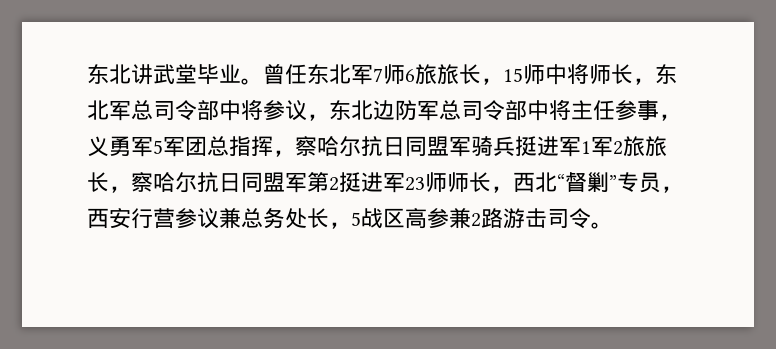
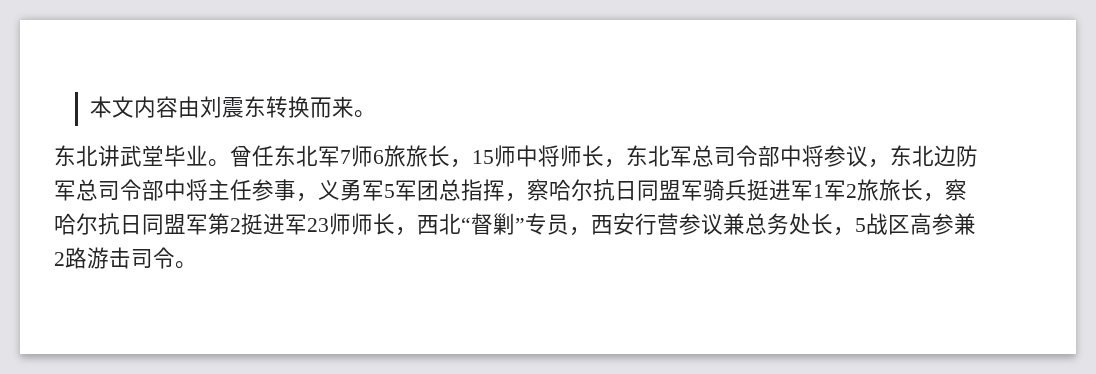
+ 本文内容由刘震东转换而来。

